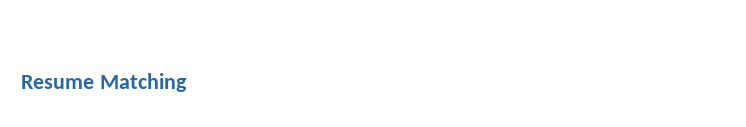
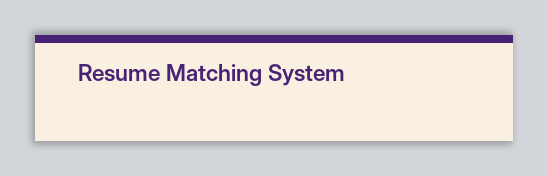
- Resume Matching
+ Resume Matching System

